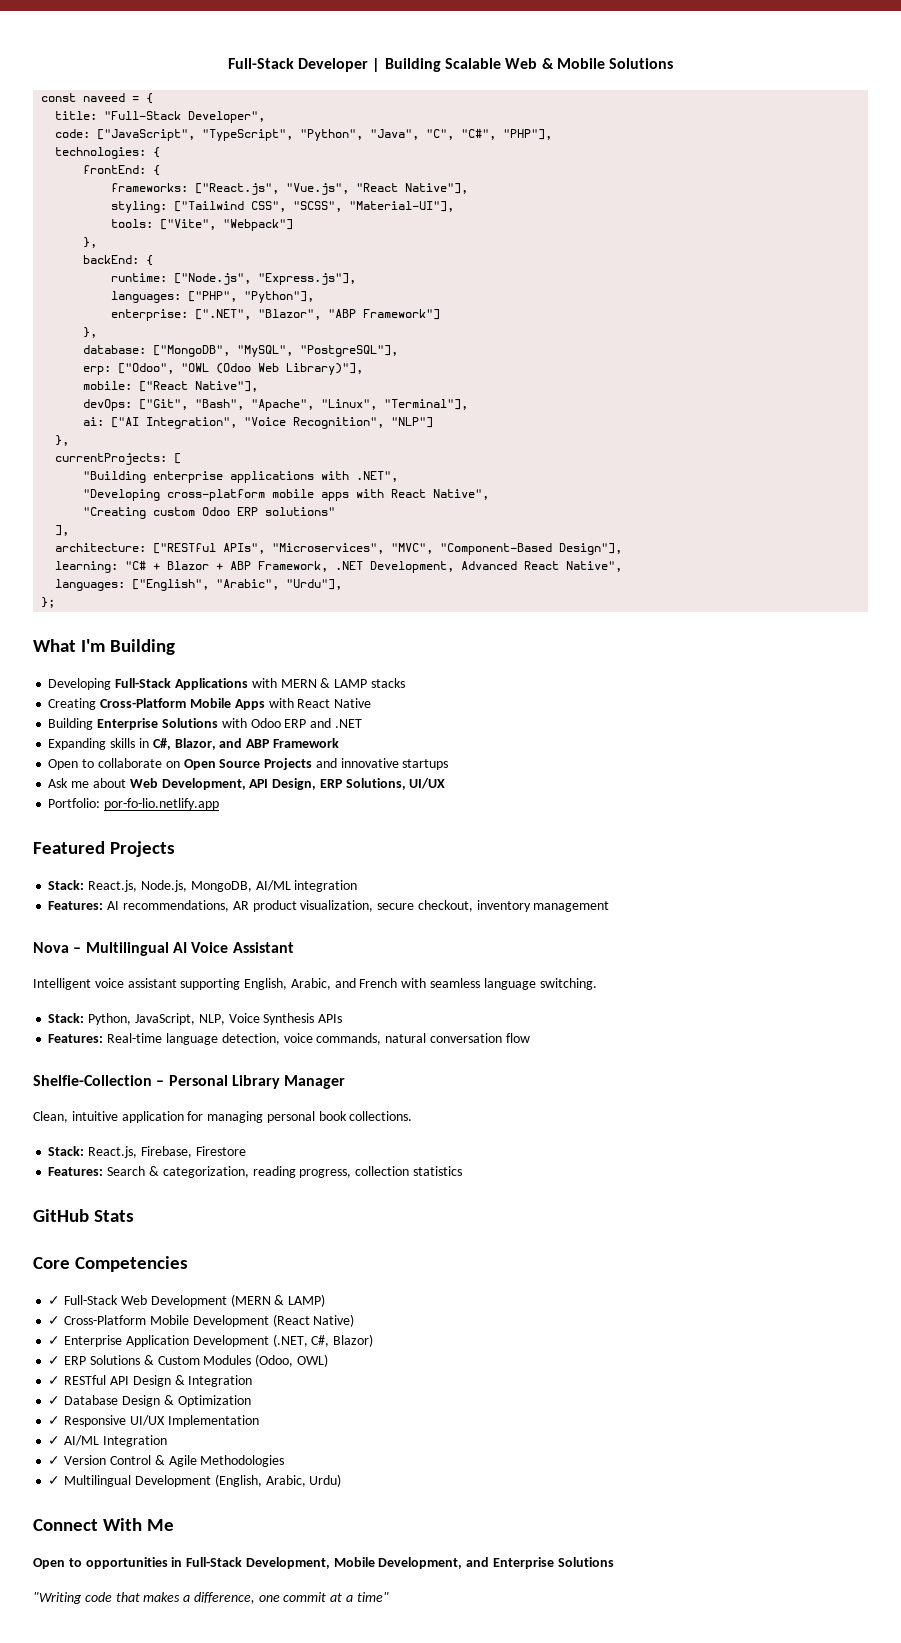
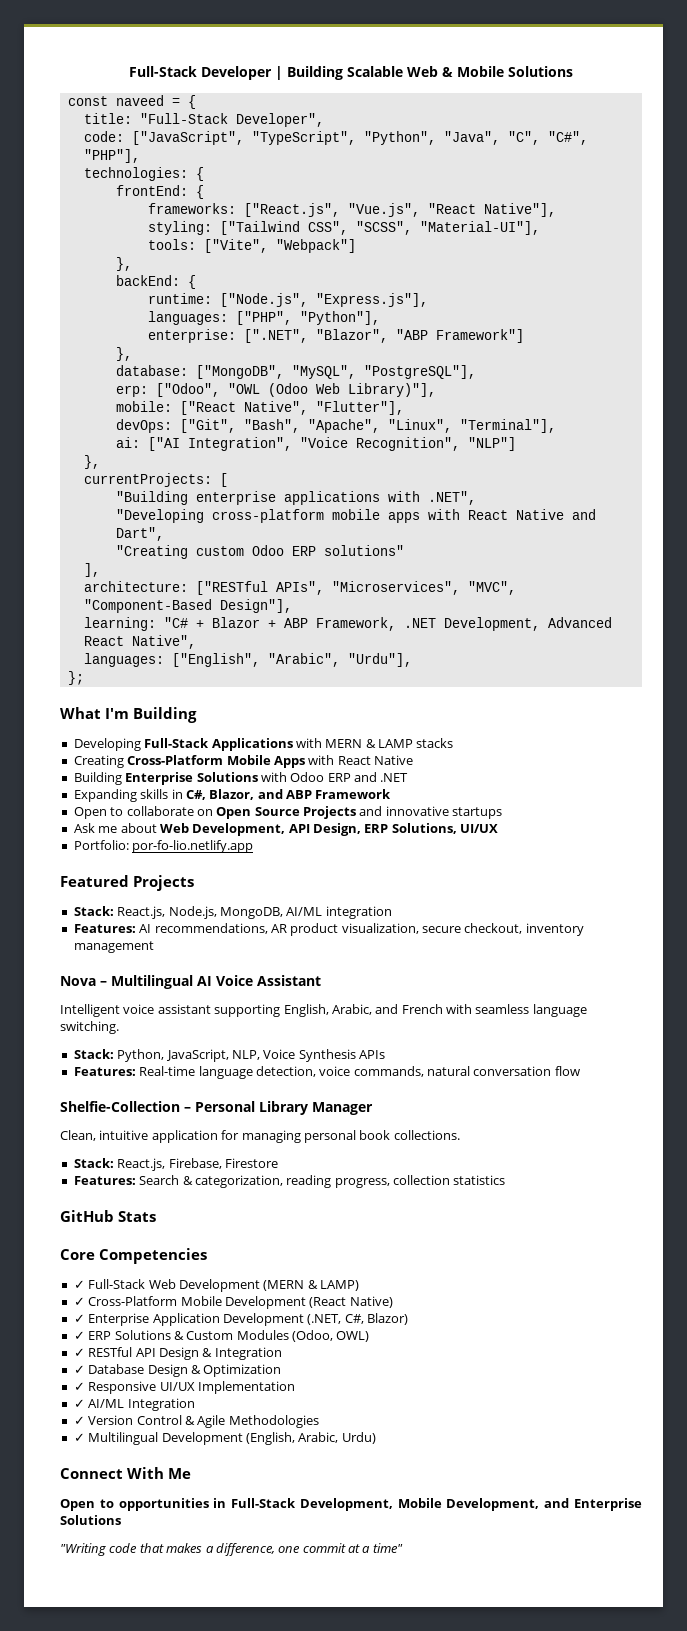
- mobile: ["React Native"],
+ mobile: ["React Native", "Flutter"],
- "Developing cross-platform mobile apps with React Native",
+ "Developing cross-platform mobile apps with React Native and Dart",

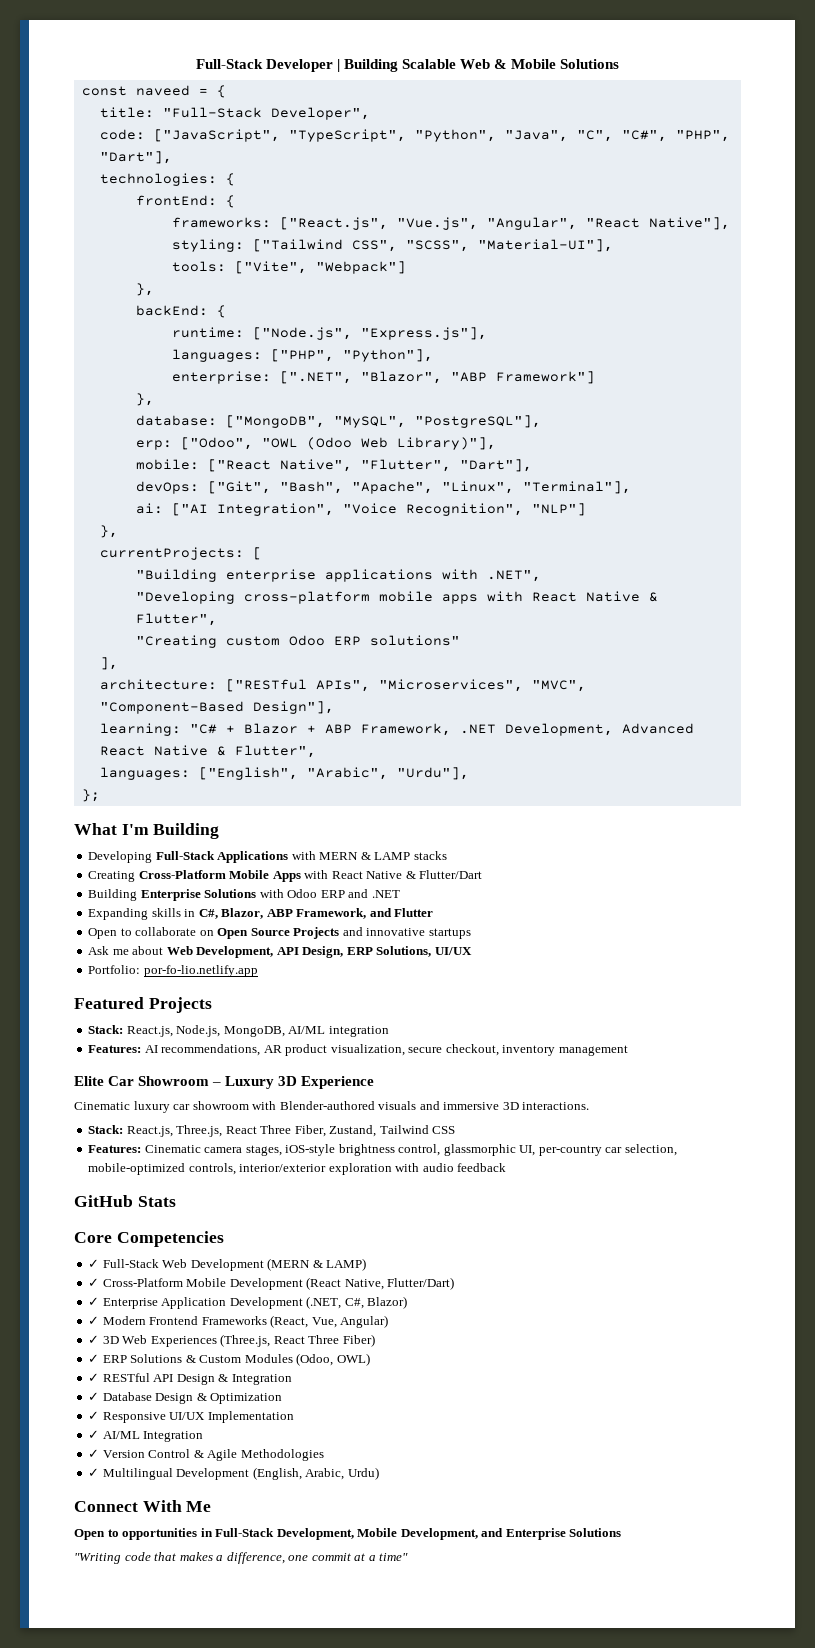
- code: ["JavaScript", "TypeScript", "Python", "Java", "C", "C#", "PHP"],
+ code: ["JavaScript", "TypeScript", "Python", "Java", "C", "C#", "PHP", "Dart"],
- frameworks: ["React.js", "Vue.js", "React Native"],
+ frameworks: ["React.js", "Vue.js", "Angular", "React Native"],
- mobile: ["React Native", "Flutter"],
+ mobile: ["React Native", "Flutter", "Dart"],
- "Developing cross-platform mobile apps with React Native and Dart",
+ "Developing cross-platform mobile apps with React Native & Flutter",
- learning: "C# + Blazor + ABP Framework, .NET Development, Advanced React Native",
+ learning: "C# + Blazor + ABP Framework, .NET Development, Advanced React Native & Flutter",
- Creating Cross-Platform Mobile Apps with React Native
+ Creating Cross-Platform Mobile Apps with React Native & Flutter/Dart
- Expanding skills in C#, Blazor, and ABP Framework
+ Expanding skills in C#, Blazor, ABP Framework, and Flutter
- Nova – Multilingual AI Voice Assistant
- Intelligent voice assistant supporting English, Arabic, and French with seamless language switching.
- Stack: Python, JavaScript, NLP, Voice Synthesis APIs
- Features: Real-time language detection, voice commands, natural conversation flow
- Shelfie-Collection – Personal Library Manager
- Clean, intuitive application for managing personal book collections.
- Stack: React.js, Firebase, Firestore
- Features: Search & categorization, reading progress, collection statistics
+ Elite Car Showroom – Luxury 3D Experience
+ Cinematic luxury car showroom with Blender-authored visuals and immersive 3D interactions.
+ Stack: React.js, Three.js, React Three Fiber, Zustand, Tailwind CSS
+ Features: Cinematic camera stages, iOS-style brightness control, glassmorphic UI, per-country car selection, mobile-optimized controls, interior/exterior exploration with audio feedback
- ✓ Cross-Platform Mobile Development (React Native)
+ ✓ Cross-Platform Mobile Development (React Native, Flutter/Dart)
+ ✓ Modern Frontend Frameworks (React, Vue, Angular)
+ ✓ 3D Web Experiences (Three.js, React Three Fiber)

